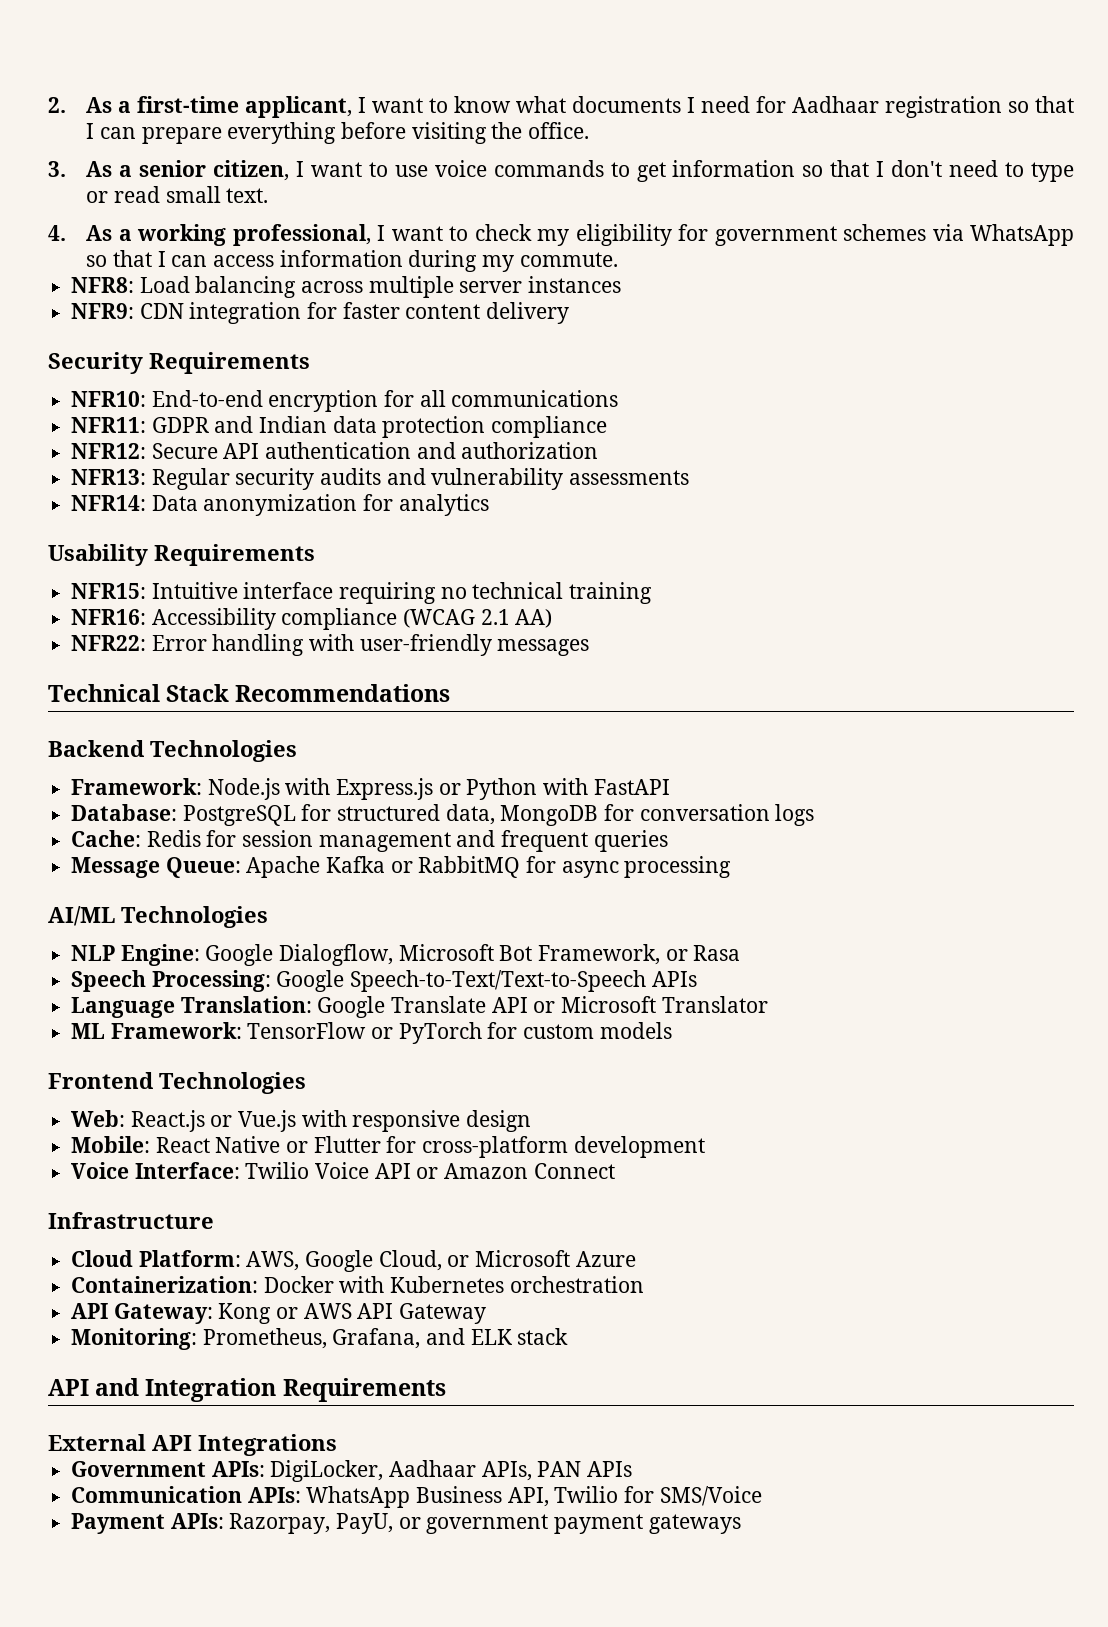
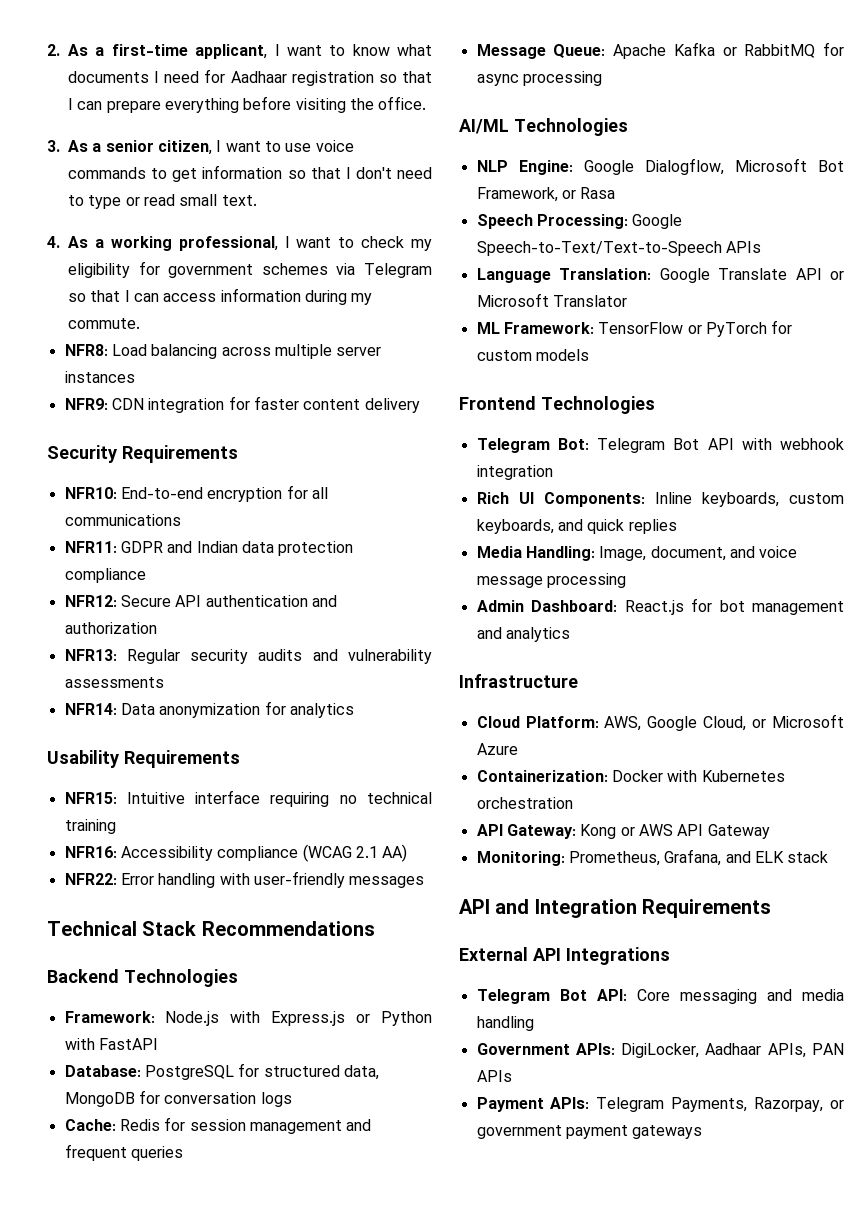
- 4. As a working professional, I want to check my eligibility for government schemes via WhatsApp so that I can access information during my commute.
+ 4. As a working professional, I want to check my eligibility for government schemes via Telegram so that I can access information during my commute.
- Web: React.js or Vue.js with responsive design
- Mobile: React Native or Flutter for cross-platform development
- Voice Interface: Twilio Voice API or Amazon Connect
+ Telegram Bot: Telegram Bot API with webhook integration
+ Rich UI Components: Inline keyboards, custom keyboards, and quick replies
+ Media Handling: Image, document, and voice message processing
+ Admin Dashboard: React.js for bot management and analytics
+ Telegram Bot API: Core messaging and media handling
- Communication APIs: WhatsApp Business API, Twilio for SMS/Voice
- Payment APIs: Razorpay, PayU, or government payment gateways
+ Payment APIs: Telegram Payments, Razorpay, or government payment gateways

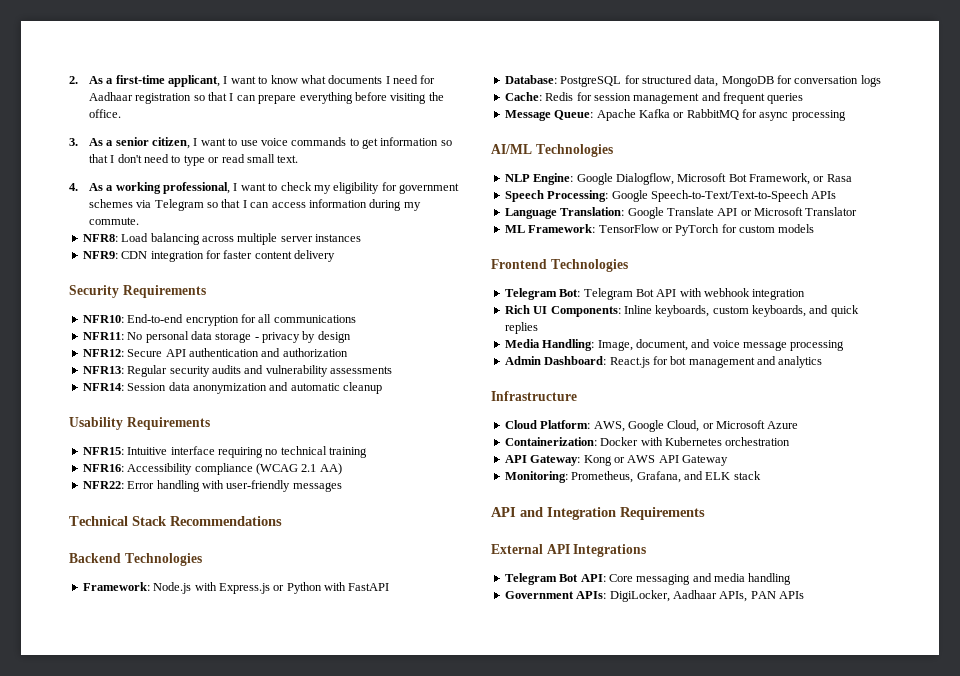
- NFR11: GDPR and Indian data protection compliance
+ NFR11: No personal data storage - privacy by design
- NFR14: Data anonymization for analytics
+ NFR14: Session data anonymization and automatic cleanup
- Payment APIs: Telegram Payments, Razorpay, or government payment gateways

